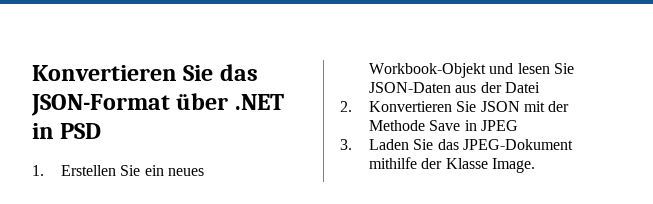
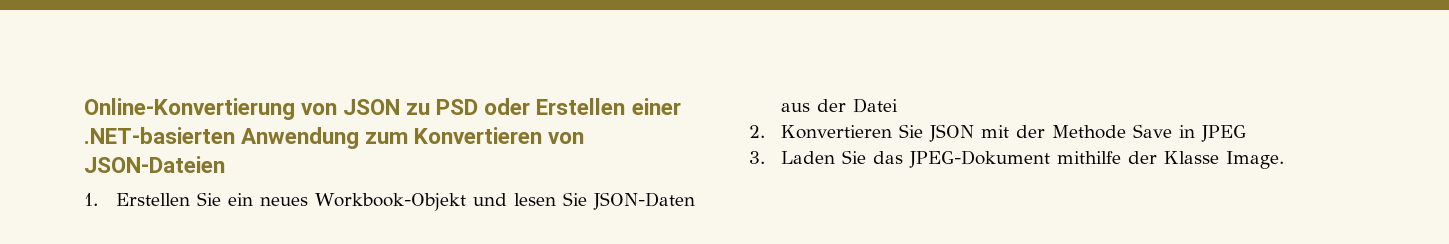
- Konvertieren Sie das JSON-Format über .NET in PSD
+ Online-Konvertierung von JSON zu PSD oder Erstellen einer .NET-basierten Anwendung zum Konvertieren von JSON-Dateien

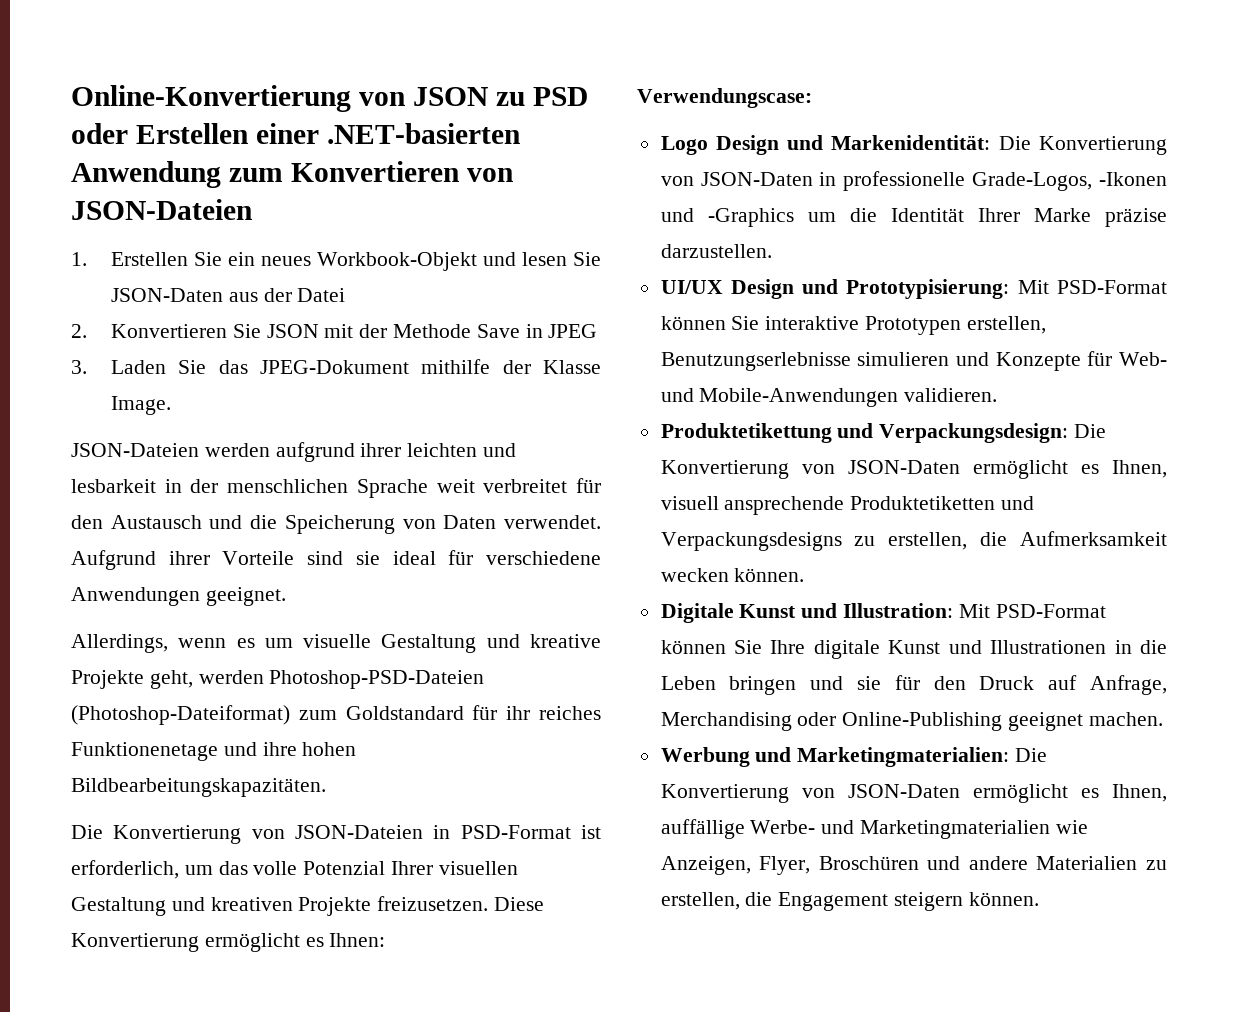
+ JSON-Dateien werden aufgrund ihrer leichten und lesbarkeit in der menschlichen Sprache weit verbreitet für den Austausch und die Speicherung von Daten verwendet. Aufgrund ihrer Vorteile sind sie ideal für verschiedene Anwendungen geeignet.
+ Allerdings, wenn es um visuelle Gestaltung und kreative Projekte geht, werden Photoshop-PSD-Dateien (Photoshop-Dateiformat) zum Goldstandard für ihr reiches Funktionenetage und ihre hohen Bildbearbeitungskapazitäten.
+ Die Konvertierung von JSON-Dateien in PSD-Format ist erforderlich, um das volle Potenzial Ihrer visuellen Gestaltung und kreativen Projekte freizusetzen. Diese Konvertierung ermöglicht es Ihnen:
+ Verwendungscase:
+ Logo Design und Markenidentität: Die Konvertierung von JSON-Daten in professionelle Grade-Logos, -Ikonen und -Graphics um die Identität Ihrer Marke präzise darzustellen.
+ UI/UX Design und Prototypisierung: Mit PSD-Format können Sie interaktive Prototypen erstellen, Benutzungserlebnisse simulieren und Konzepte für Web- und Mobile-Anwendungen validieren.
+ Produktetikettung und Verpackungsdesign: Die Konvertierung von JSON-Daten ermöglicht es Ihnen, visuell ansprechende Produktetiketten und Verpackungsdesigns zu erstellen, die Aufmerksamkeit wecken können.
+ Digitale Kunst und Illustration: Mit PSD-Format können Sie Ihre digitale Kunst und Illustrationen in die Leben bringen und sie für den Druck auf Anfrage, Merchandising oder Online-Publishing geeignet machen.
+ Werbung und Marketingmaterialien: Die Konvertierung von JSON-Daten ermöglicht es Ihnen, auffällige Werbe- und Marketingmaterialien wie Anzeigen, Flyer, Broschüren und andere Materialien zu erstellen, die Engagement steigern können.

